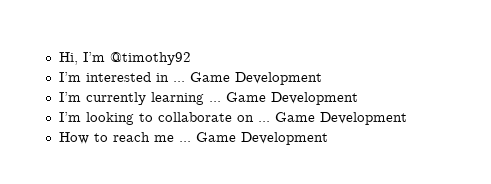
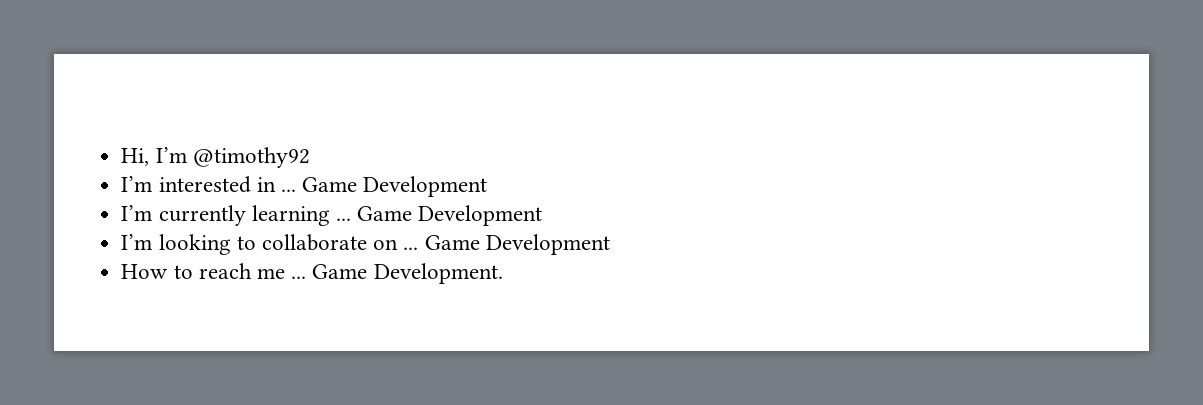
- How to reach me ... Game Development
+ How to reach me ... Game Development.

